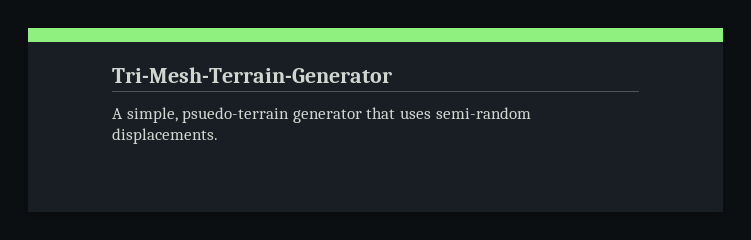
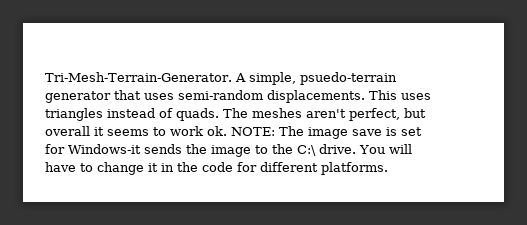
- Tri-Mesh-Terrain-Generator
- A simple, psuedo-terrain generator that uses semi-random displacements.
+ Tri-Mesh-Terrain-Generator. A simple, psuedo-terrain generator that uses semi-random displacements.
+ This uses triangles instead of quads. The meshes aren't perfect, but overall it seems to work ok. NOTE: The image save is set for Windows-it sends the image to the C:\ drive. You will have to change it in the code for different platforms.

